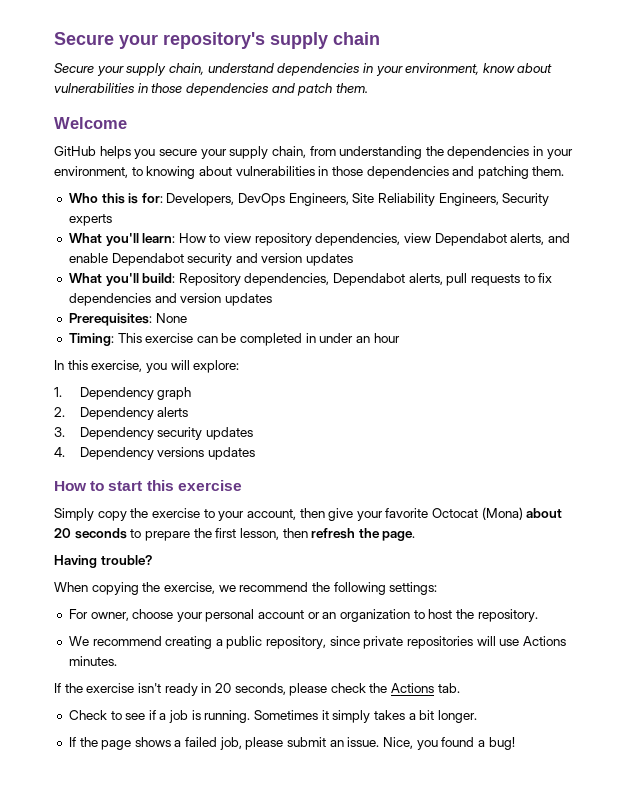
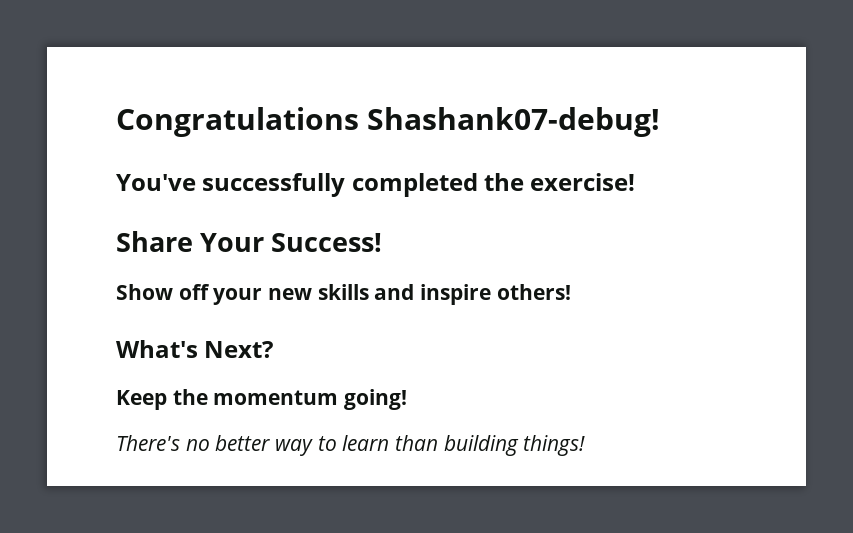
- Secure your repository's supply chain
- Secure your supply chain, understand dependencies in your environment, know about vulnerabilities in those dependencies and patch them.
- Welcome
- GitHub helps you secure your supply chain, from understanding the dependencies in your environment, to knowing about vulnerabilities in those dependencies and patching them.
- Who this is for: Developers, DevOps Engineers, Site Reliability Engineers, Security experts
- What you'll learn: How to view repository dependencies, view Dependabot alerts, and enable Dependabot security and version updates
- What you'll build: Repository dependencies, Dependabot alerts, pull requests to fix dependencies and version updates
- Prerequisites: None
- Timing: This exercise can be completed in under an hour
- In this exercise, you will explore:
- 1. Dependency graph
- 2. Dependency alerts
- 3. Dependency security updates
- 4. Dependency versions updates
- How to start this exercise
- Simply copy the exercise to your account, then give your favorite Octocat (Mona) about 20 seconds to prepare the first lesson, then refresh the page.
- Having trouble?
- When copying the exercise, we recommend the following settings:
- For owner, choose your personal account or an organization to host the repository.
- We recommend creating a public repository, since private repositories will use Actions minutes.
- If the exercise isn't ready in 20 seconds, please check the Actions tab.
- Check to see if a job is running. Sometimes it simply takes a bit longer.
- If the page shows a failed job, please submit an issue. Nice, you found a bug!
+ Congratulations Shashank07-debug!
+ You've successfully completed the exercise!
+ Share Your Success!
+ Show off your new skills and inspire others!
+ What's Next?
+ Keep the momentum going!
+ There's no better way to learn than building things!

